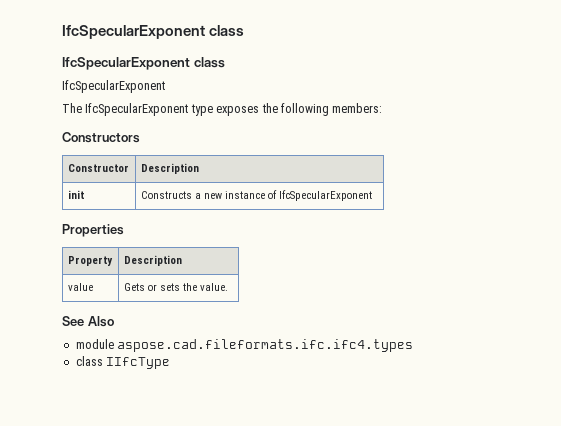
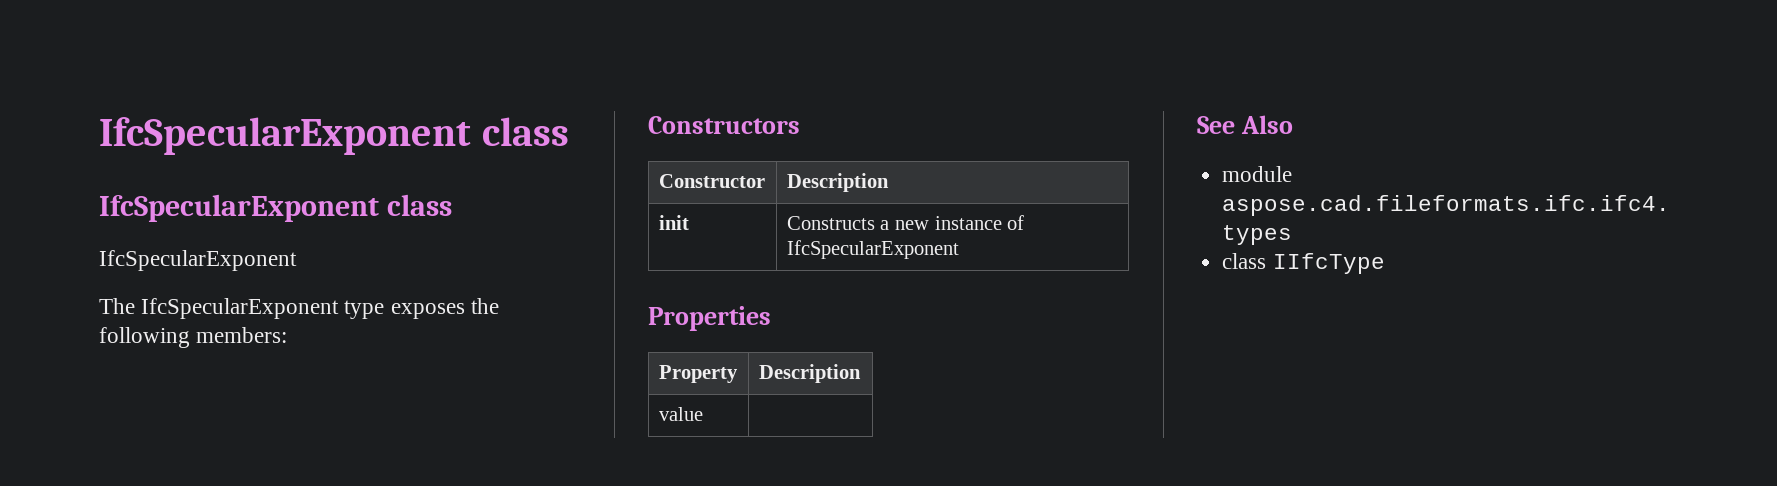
- value | Gets or sets the value.
+ value |

